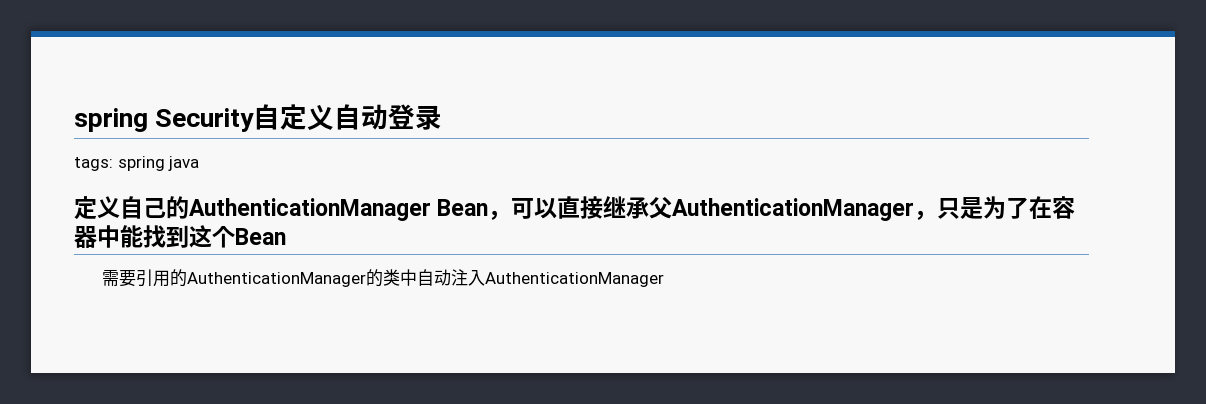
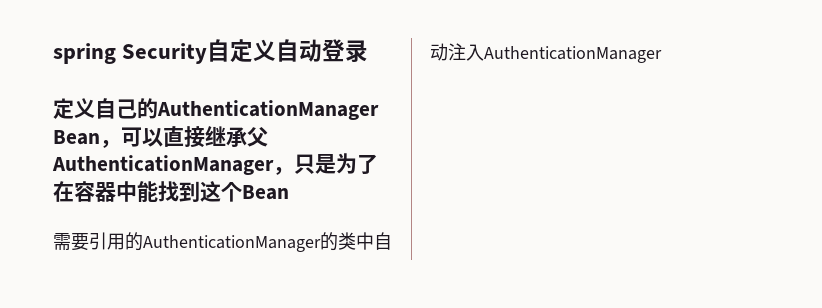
- tags: spring java

